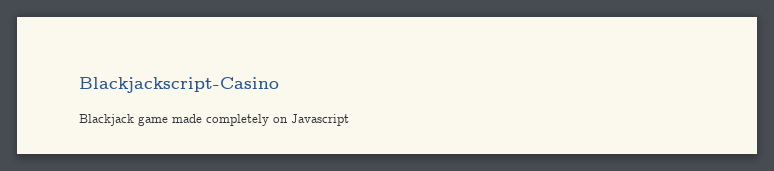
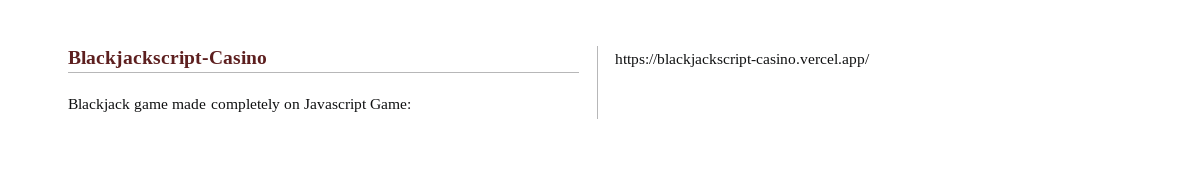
- Blackjack game made completely on Javascript
+ Blackjack game made completely on Javascript Game: https://blackjackscript-casino.vercel.app/

